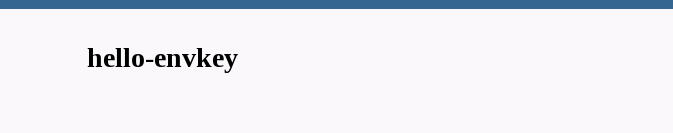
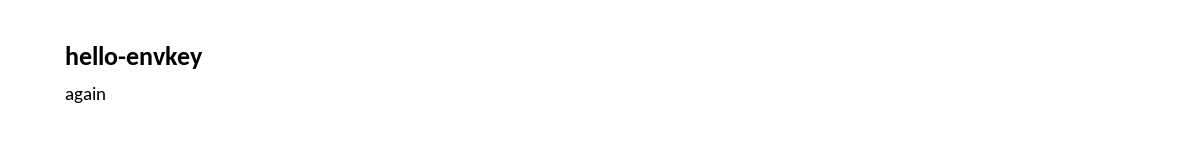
+ again

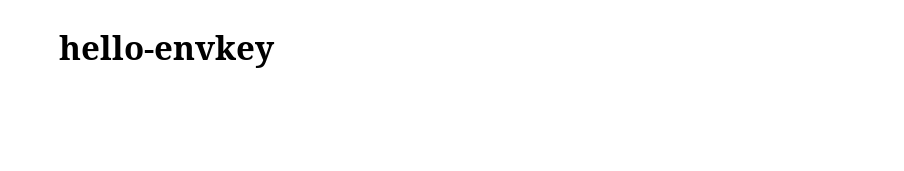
- again

